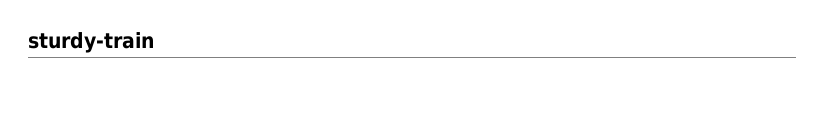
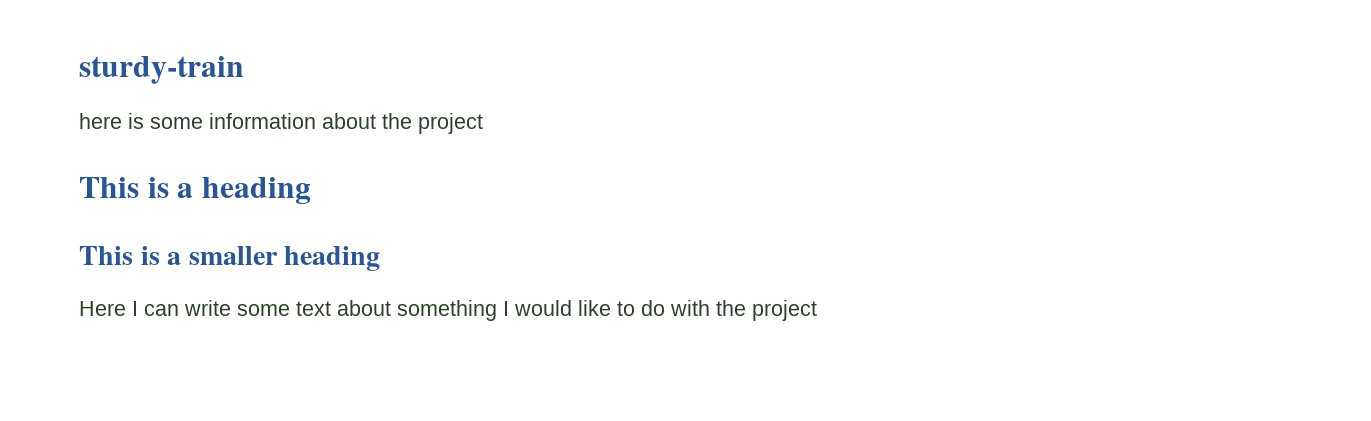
+ here is some information about the project
+ This is a heading
+ This is a smaller heading
+ Here I can write some text about something I would like to do with the project

